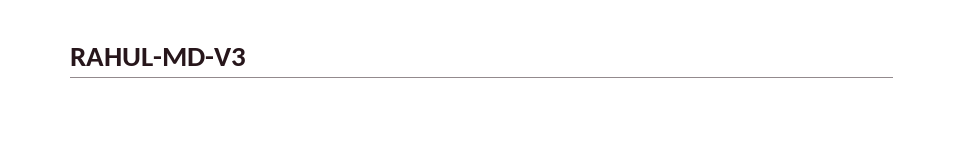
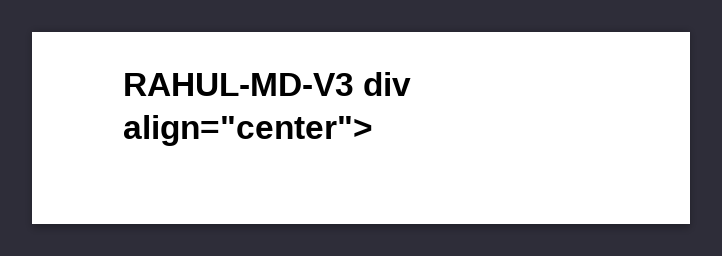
- RAHUL-MD-V3
+ RAHUL-MD-V3 div align="center">

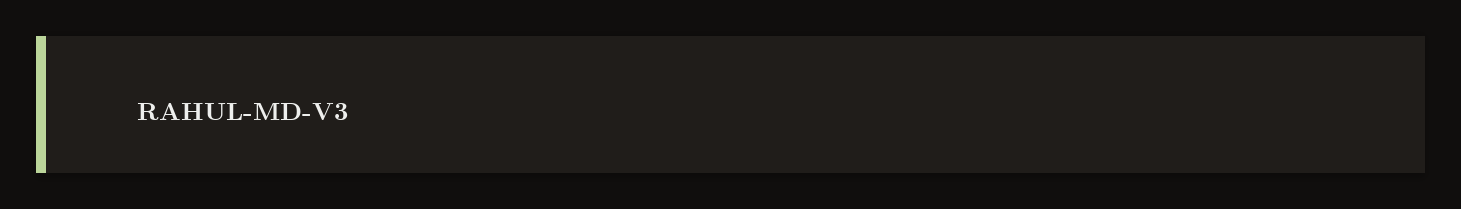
- RAHUL-MD-V3 div align="center">
+ RAHUL-MD-V3

